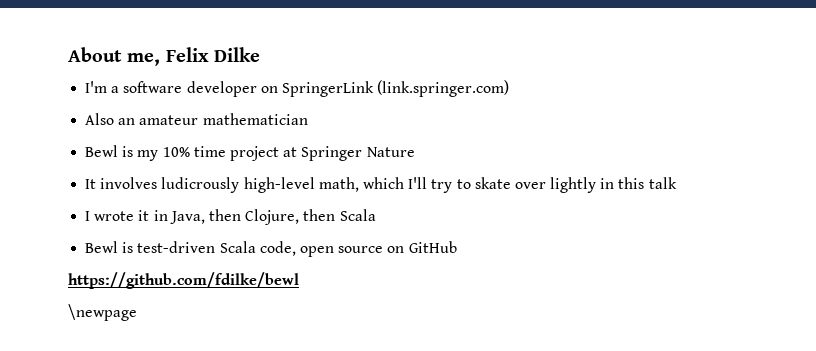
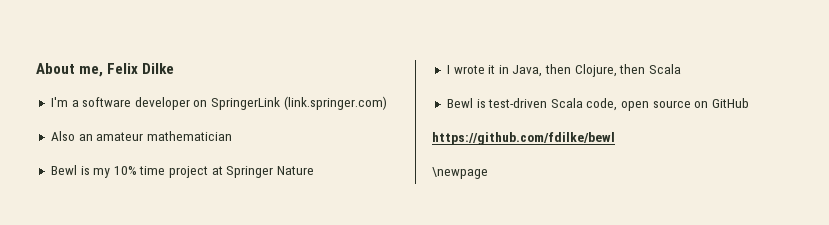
- It involves ludicrously high-level math, which I'll try to skate over lightly in this talk

